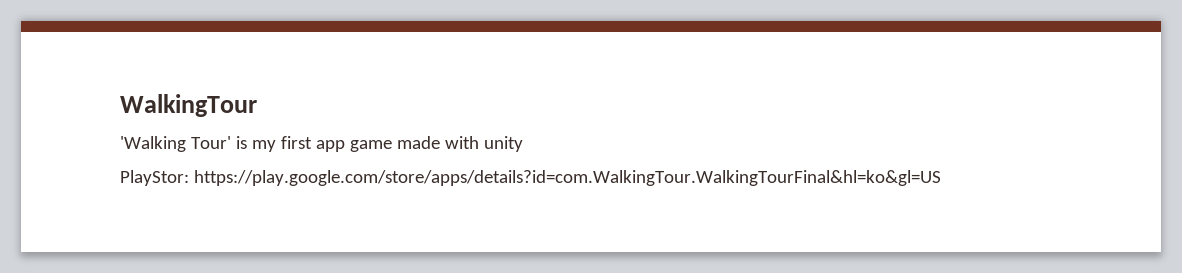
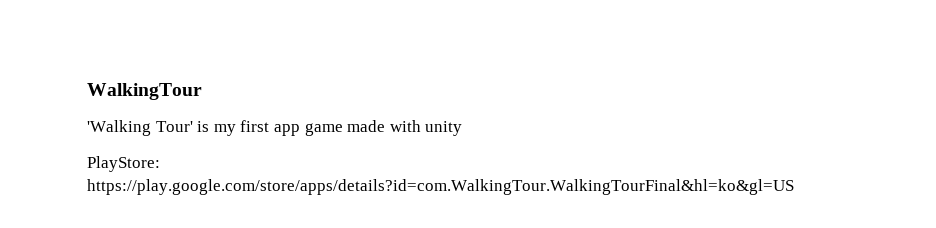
- PlayStor: https://play.google.com/store/apps/details?id=com.WalkingTour.WalkingTourFinal&hl=ko&gl=US
+ PlayStore: https://play.google.com/store/apps/details?id=com.WalkingTour.WalkingTourFinal&hl=ko&gl=US

